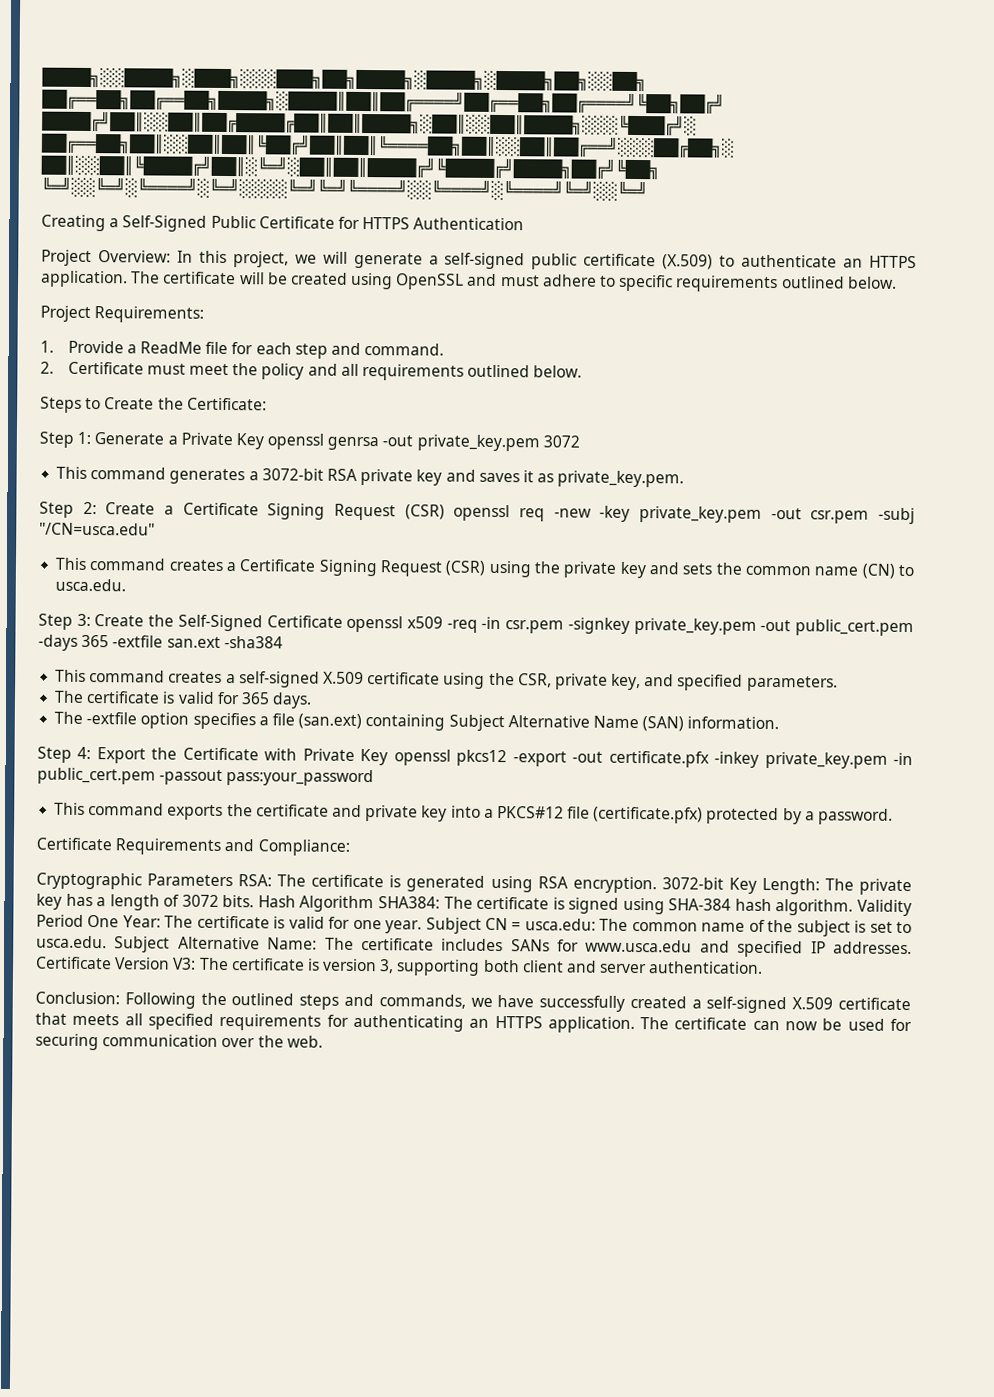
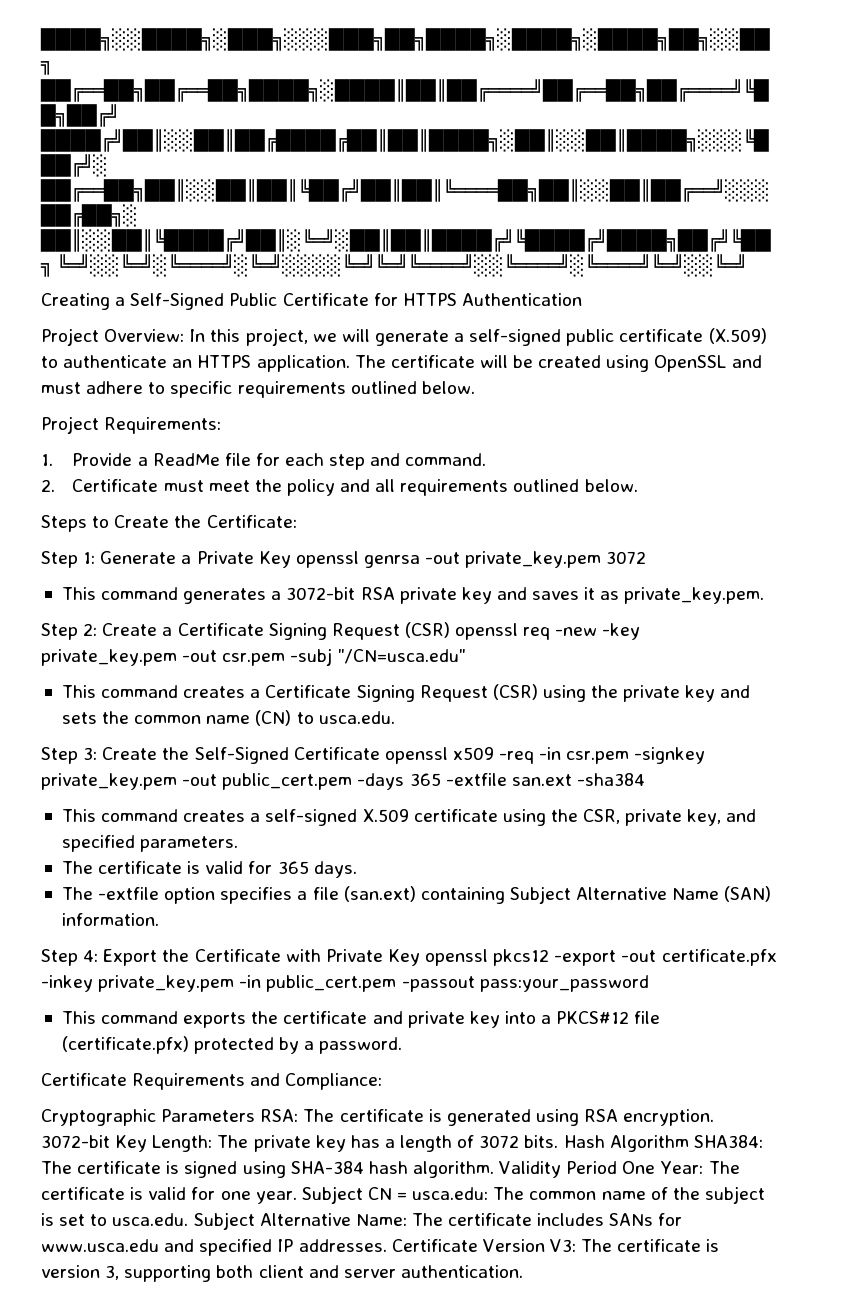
- Conclusion: Following the outlined steps and commands, we have successfully created a self-signed X.509 certificate that meets all specified requirements for authenticating an HTTPS application. The certificate can now be used for securing communication over the web.

